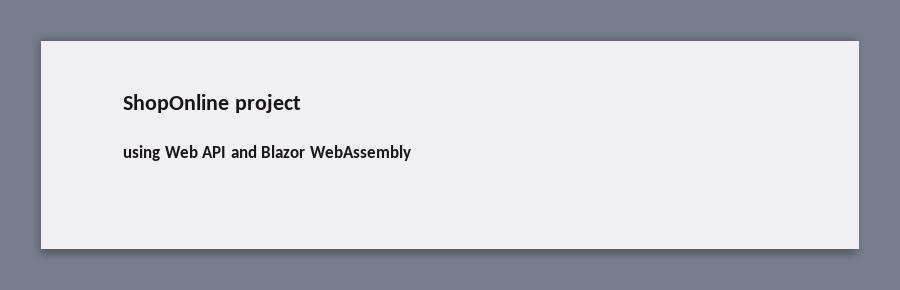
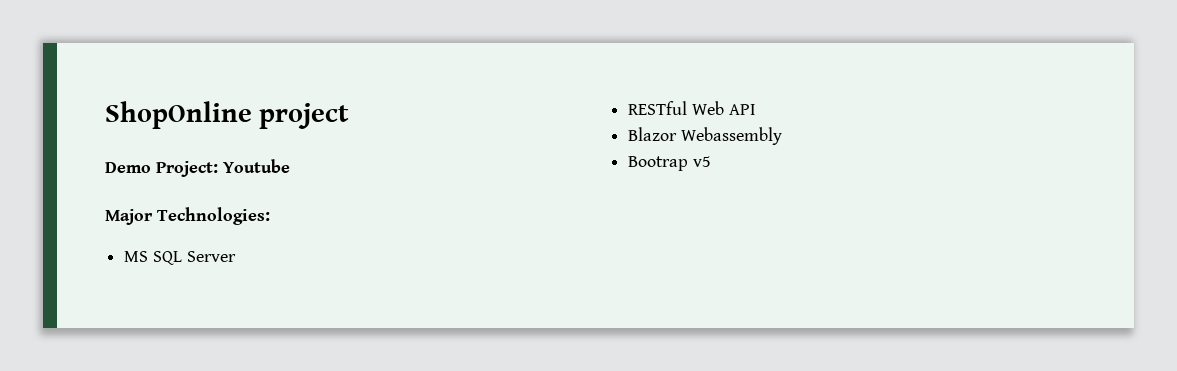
- using Web API and Blazor WebAssembly
+ Demo Project: Youtube
+ Major Technologies:
+ MS SQL Server
+ RESTful Web API
+ Blazor Webassembly
+ Bootrap v5

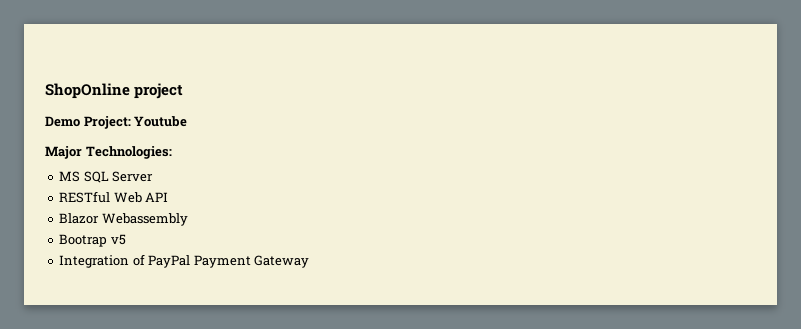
+ Integration of PayPal Payment Gateway

